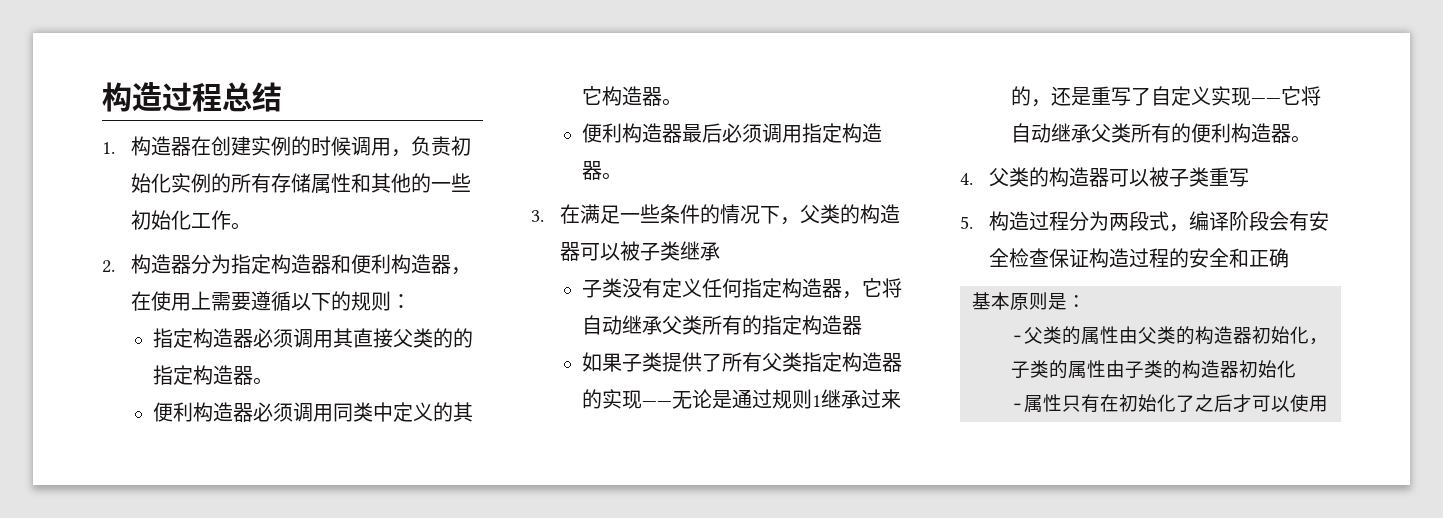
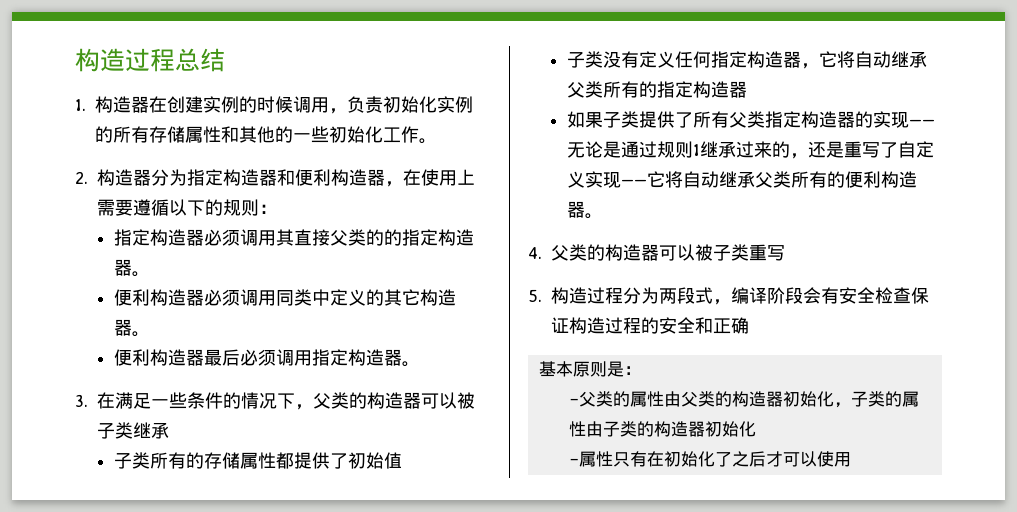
+ 子类所有的存储属性都提供了初始值

